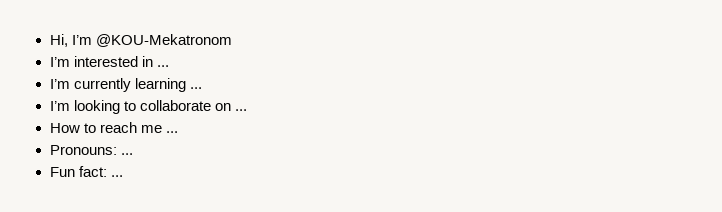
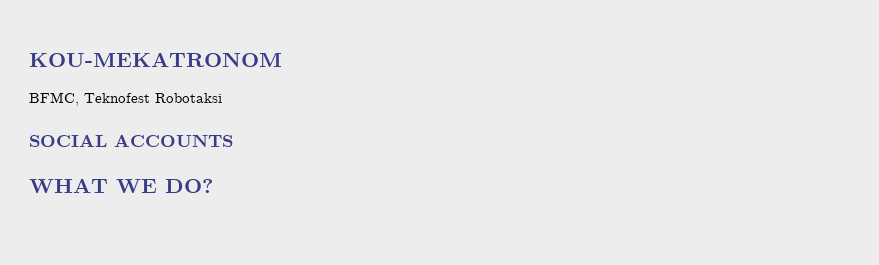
- Hi, I’m @KOU-Mekatronom
- I’m interested in ...
- I’m currently learning ...
- I’m looking to collaborate on ...
- How to reach me ...
- Pronouns: ...
- Fun fact: ...
+ KOU-MEKATRONOM
+ BFMC, Teknofest Robotaksi
+ SOCIAL ACCOUNTS
+ WHAT WE DO?

